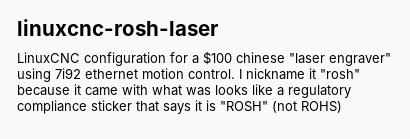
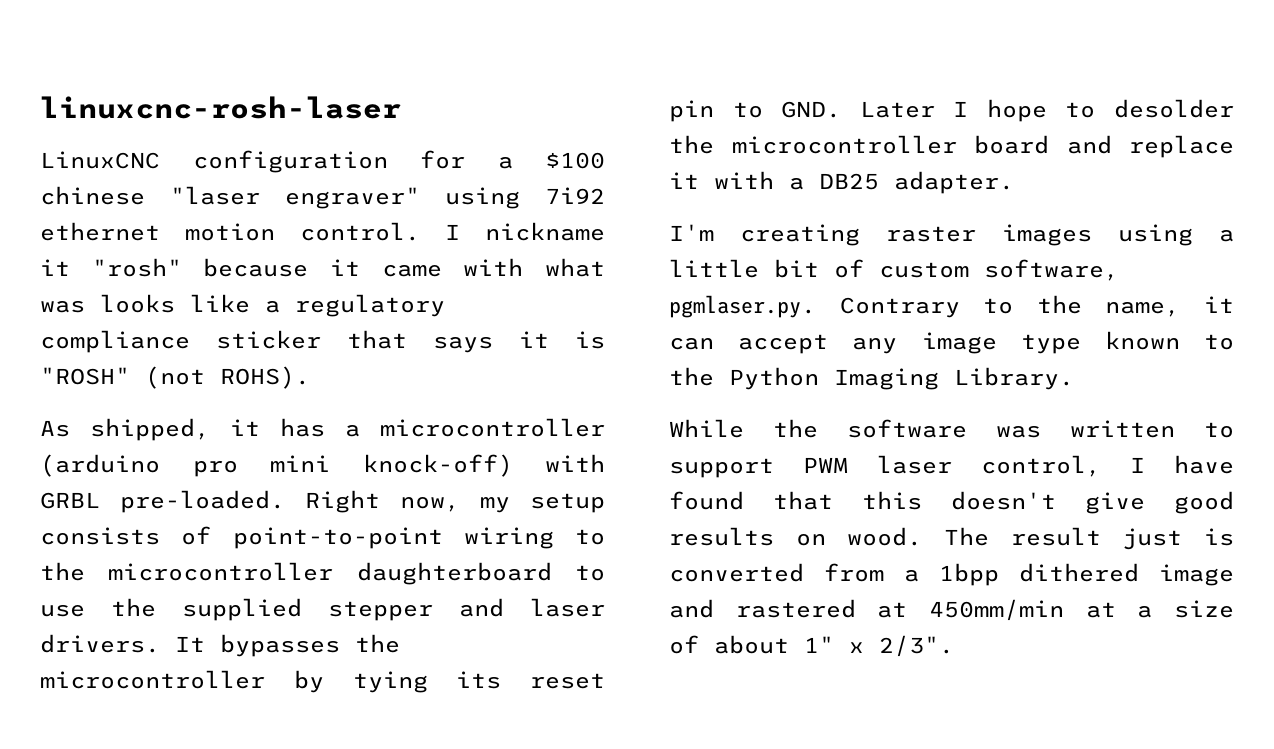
- I nickname it "rosh" because it came with what was looks like a regulatory compliance sticker that says it is "ROSH" (not ROHS)
+ I nickname it "rosh" because it came with what was looks like a regulatory compliance sticker that says it is "ROSH" (not ROHS).
+ As shipped, it has a microcontroller (arduino pro mini knock-off) with GRBL pre-loaded. Right now, my setup consists of point-to-point wiring to the microcontroller daughterboard to use the supplied stepper and laser drivers. It bypasses the microcontroller by tying its reset pin to GND. Later I hope to desolder the microcontroller board and replace it with a DB25 adapter.
+ I'm creating raster images using a little bit of custom software, pgmlaser.py. Contrary to the name, it can accept any image type known to the Python Imaging Library.
+ While the software was written to support PWM laser control, I have found that this doesn't give good results on wood. The result just is converted from a 1bpp dithered image and rastered at 450mm/min at a size of about 1" x 2/3".

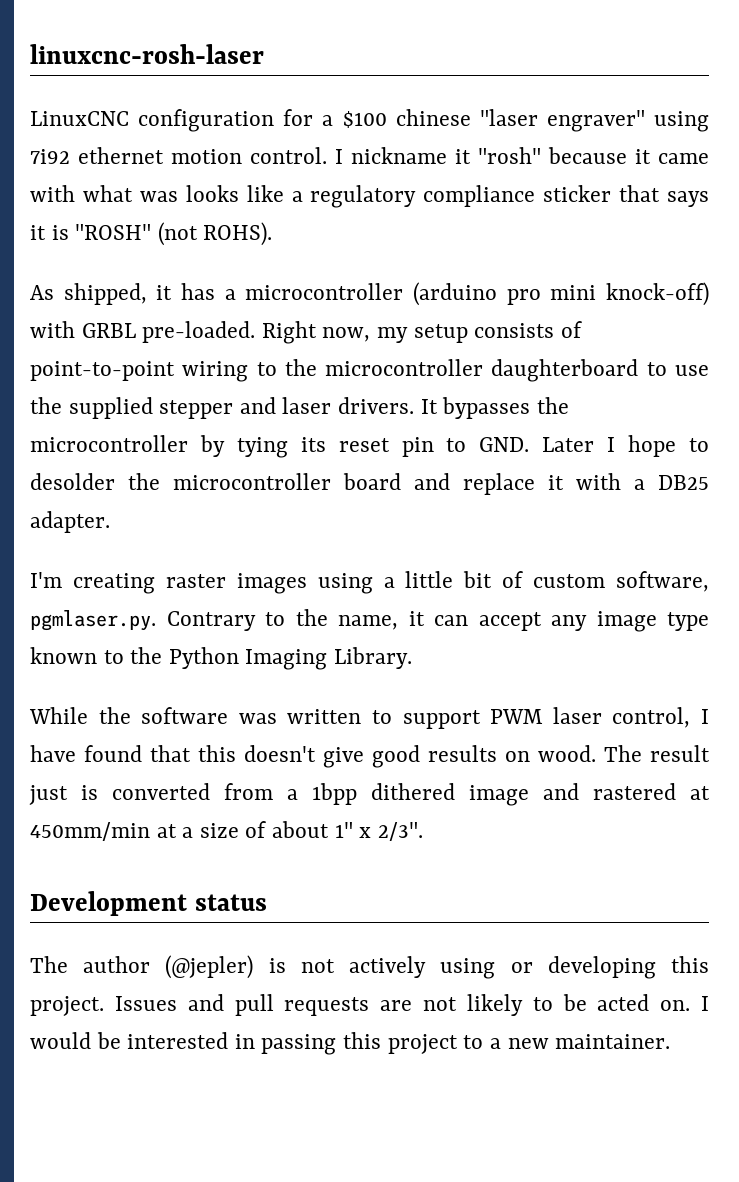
+ Development status
+ The author (@jepler) is not actively using or developing this project. Issues and pull requests are not likely to be acted on. I would be interested in passing this project to a new maintainer.

